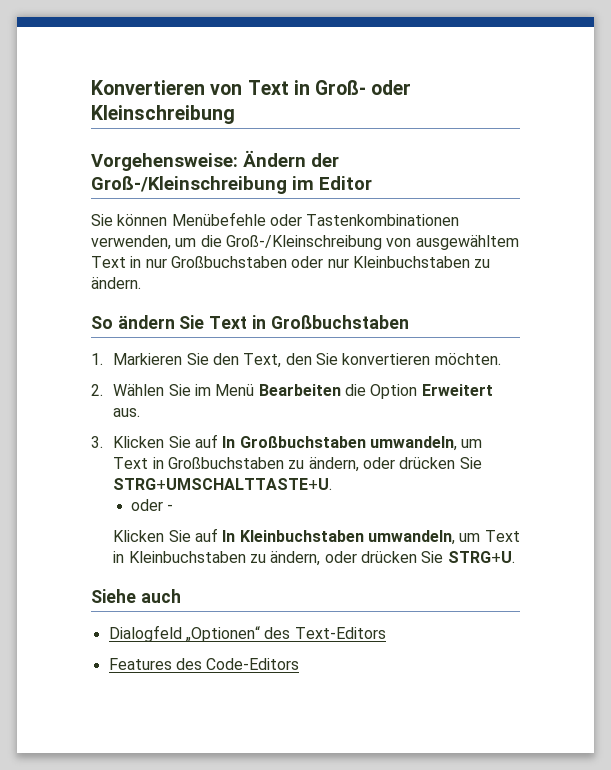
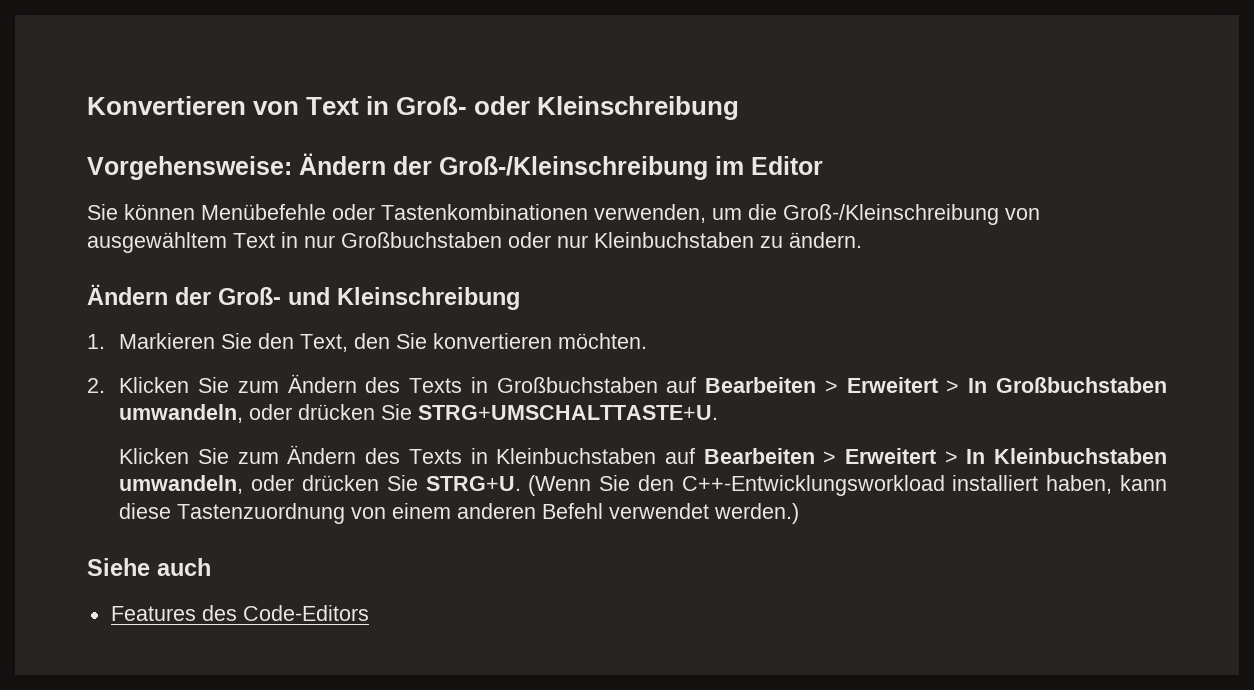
- So ändern Sie Text in Großbuchstaben
+ Ändern der Groß- und Kleinschreibung
- 2. Wählen Sie im Menü Bearbeiten die Option Erweitert aus.
- 3. Klicken Sie auf In Großbuchstaben umwandeln, um Text in Großbuchstaben zu ändern, oder drücken Sie STRG+UMSCHALTTASTE+U.
+ 2. Klicken Sie zum Ändern des Texts in Großbuchstaben auf Bearbeiten > Erweitert > In Großbuchstaben umwandeln, oder drücken Sie STRG+UMSCHALTTASTE+U.
- oder -
- Klicken Sie auf In Kleinbuchstaben umwandeln, um Text in Kleinbuchstaben zu ändern, oder drücken Sie STRG+U.
+ Klicken Sie zum Ändern des Texts in Kleinbuchstaben auf Bearbeiten > Erweitert > In Kleinbuchstaben umwandeln, oder drücken Sie STRG+U. (Wenn Sie den C++-Entwicklungsworkload installiert haben, kann diese Tastenzuordnung von einem anderen Befehl verwendet werden.)
  Siehe auch
- Dialogfeld „Optionen“ des Text-Editors

